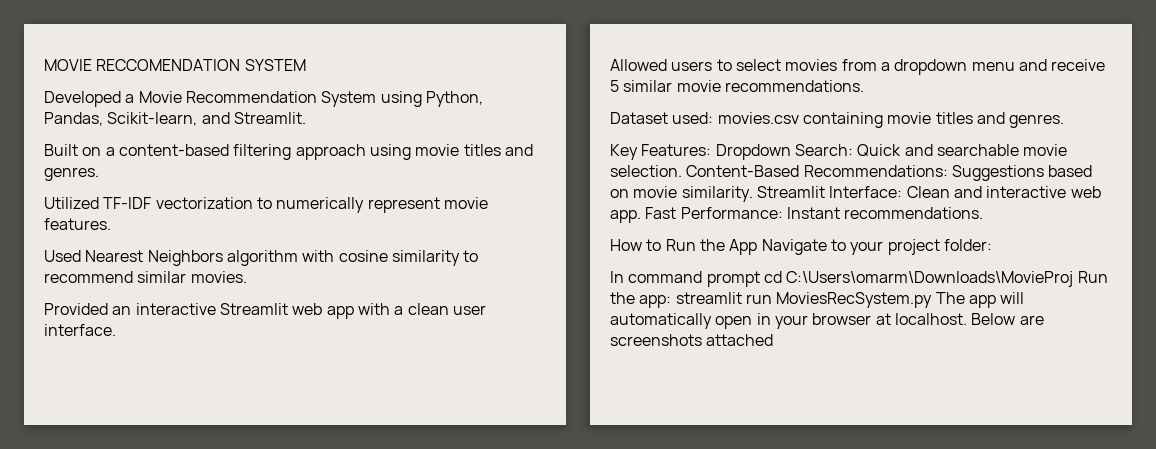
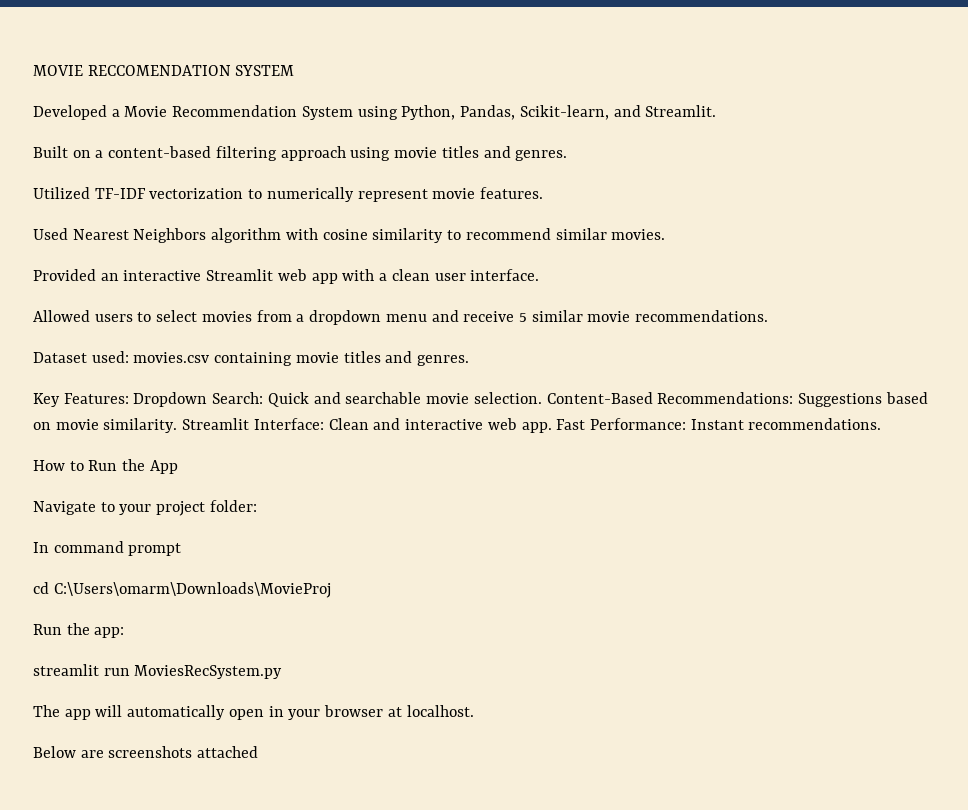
- How to Run the App Navigate to your project folder:
+ How to Run the App
+ Navigate to your project folder:
- In command prompt cd C:\Users\omarm\Downloads\MovieProj Run the app: streamlit run MoviesRecSystem.py The app will automatically open in your browser at localhost. Below are screenshots attached
+ In command prompt
+ cd C:\Users\omarm\Downloads\MovieProj
+ Run the app:
+ streamlit run MoviesRecSystem.py
+ The app will automatically open in your browser at localhost.
+ Below are screenshots attached

